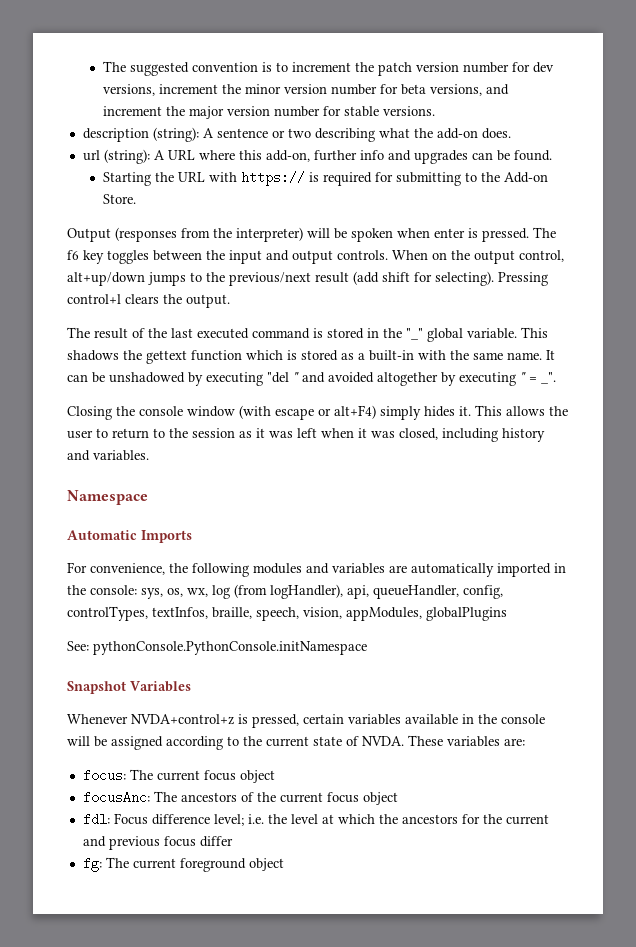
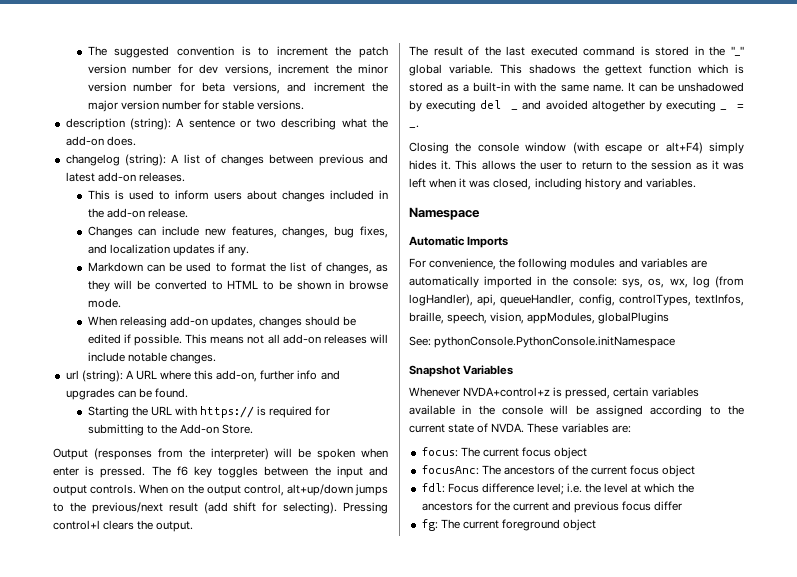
+ changelog (string): A list of changes between previous and latest add-on releases.
+ This is used to inform users about changes included in the add-on release.
+ Changes can include new features, changes, bug fixes, and localization updates if any.
+ Markdown can be used to format the list of changes, as they will be converted to HTML to be shown in browse mode.
+ When releasing add-on updates, changes should be edited if possible. This means not all add-on releases will include notable changes.
- It can be unshadowed by executing "del " and avoided altogether by executing " = _".
+ It can be unshadowed by executing del _ and avoided altogether by executing _ = _.

